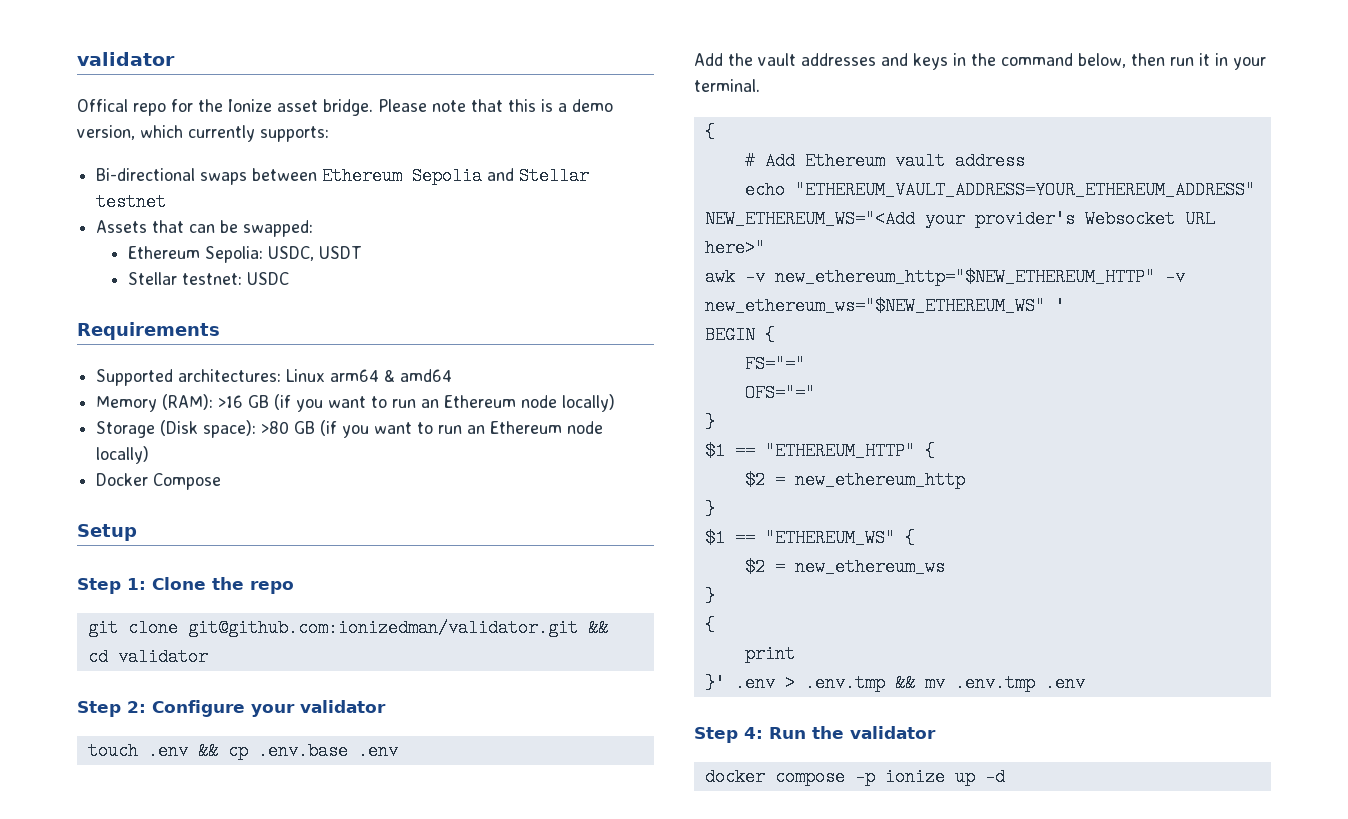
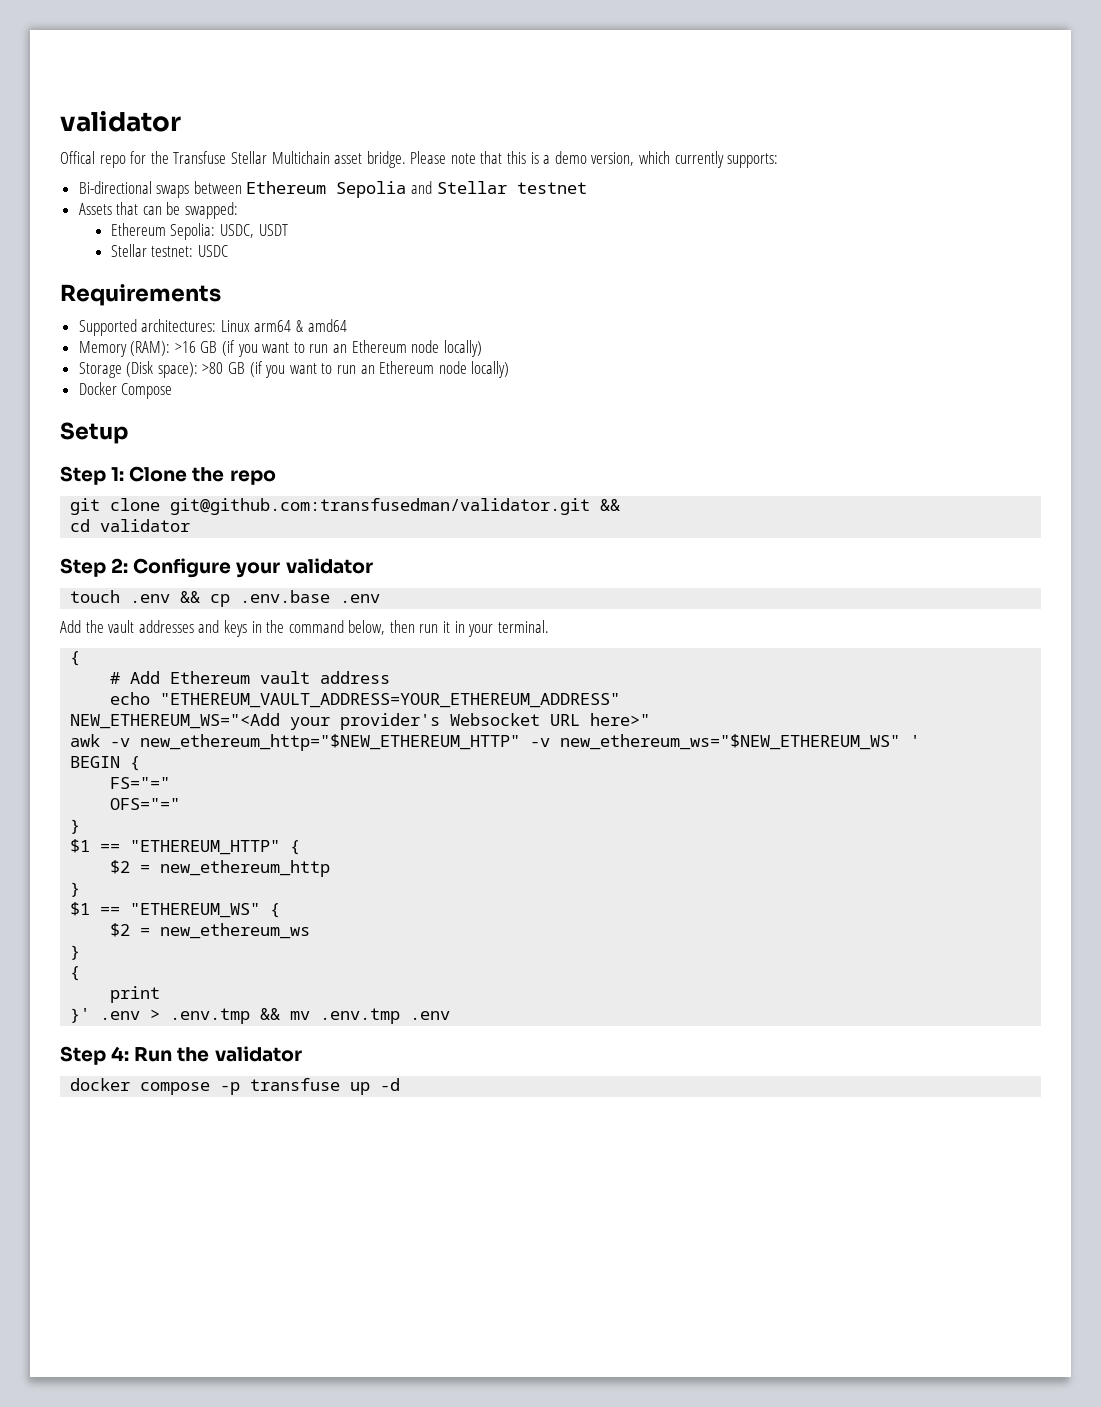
- Offical repo for the Ionize asset bridge.
+ Offical repo for the Transfuse Stellar Multichain asset bridge.
- git clone git@github.com:ionizedman/validator.git &&
+ git clone git@github.com:transfusedman/validator.git &&
- docker compose -p ionize up -d
+ docker compose -p transfuse up -d

